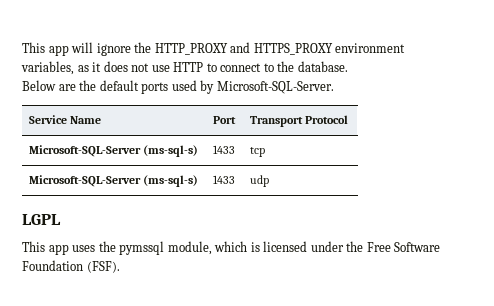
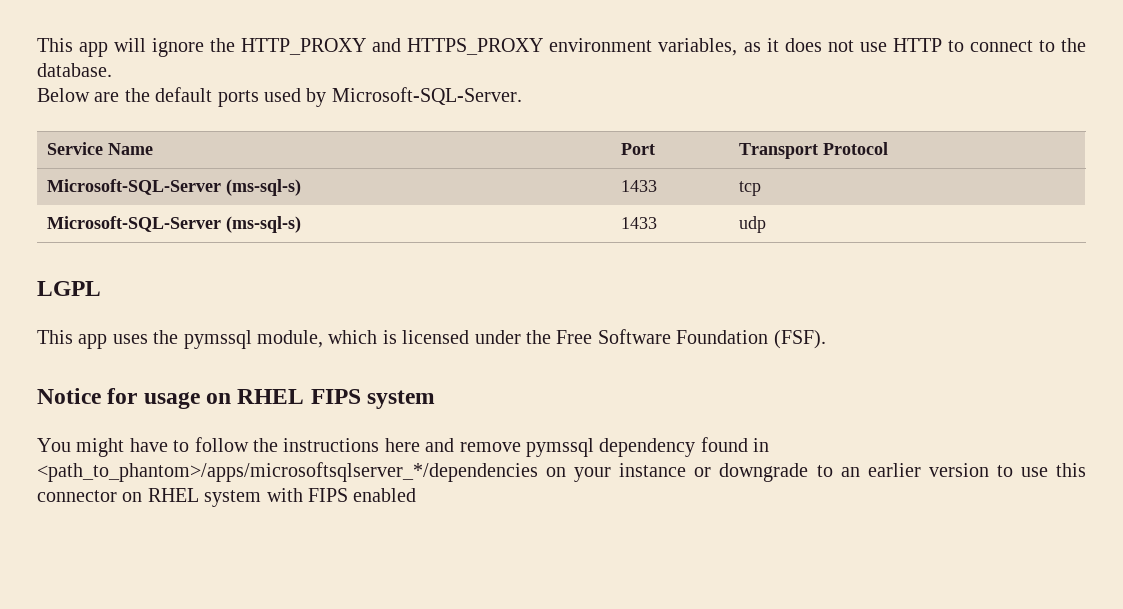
+ Notice for usage on RHEL FIPS system
+ You might have to follow the instructions here and remove pymssql dependency found in <path_to_phantom>/apps/microsoftsqlserver_*/dependencies on your instance or downgrade to an earlier version to use this connector on RHEL system with FIPS enabled

